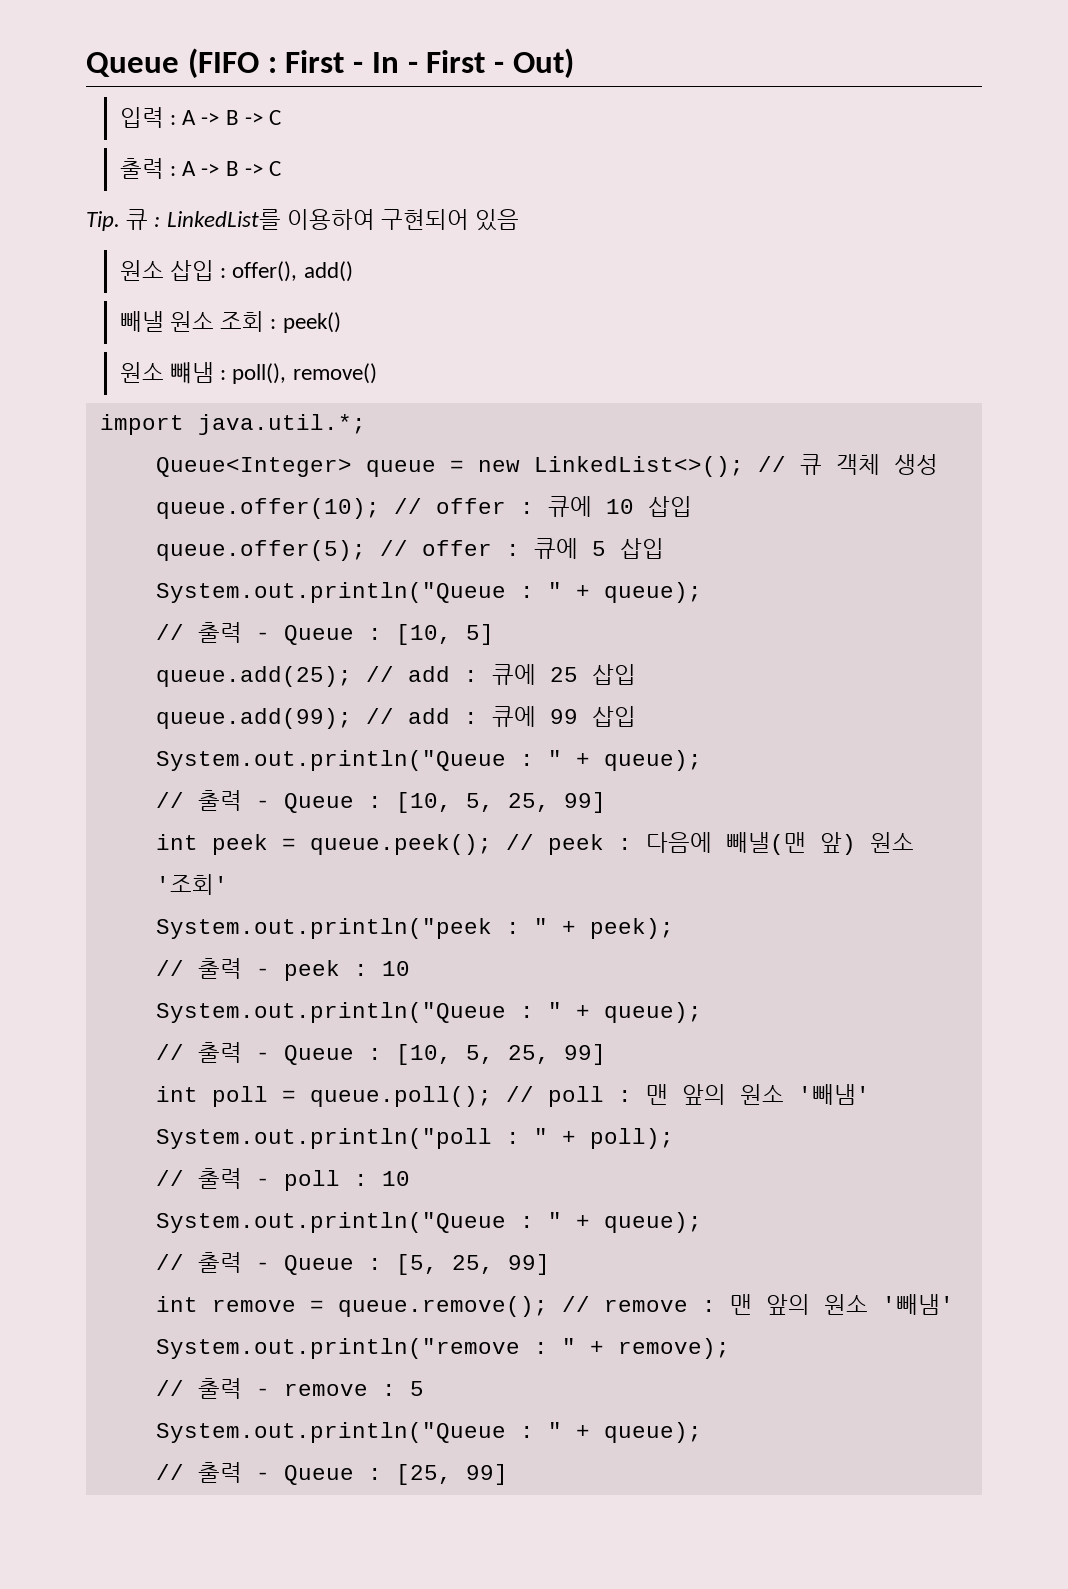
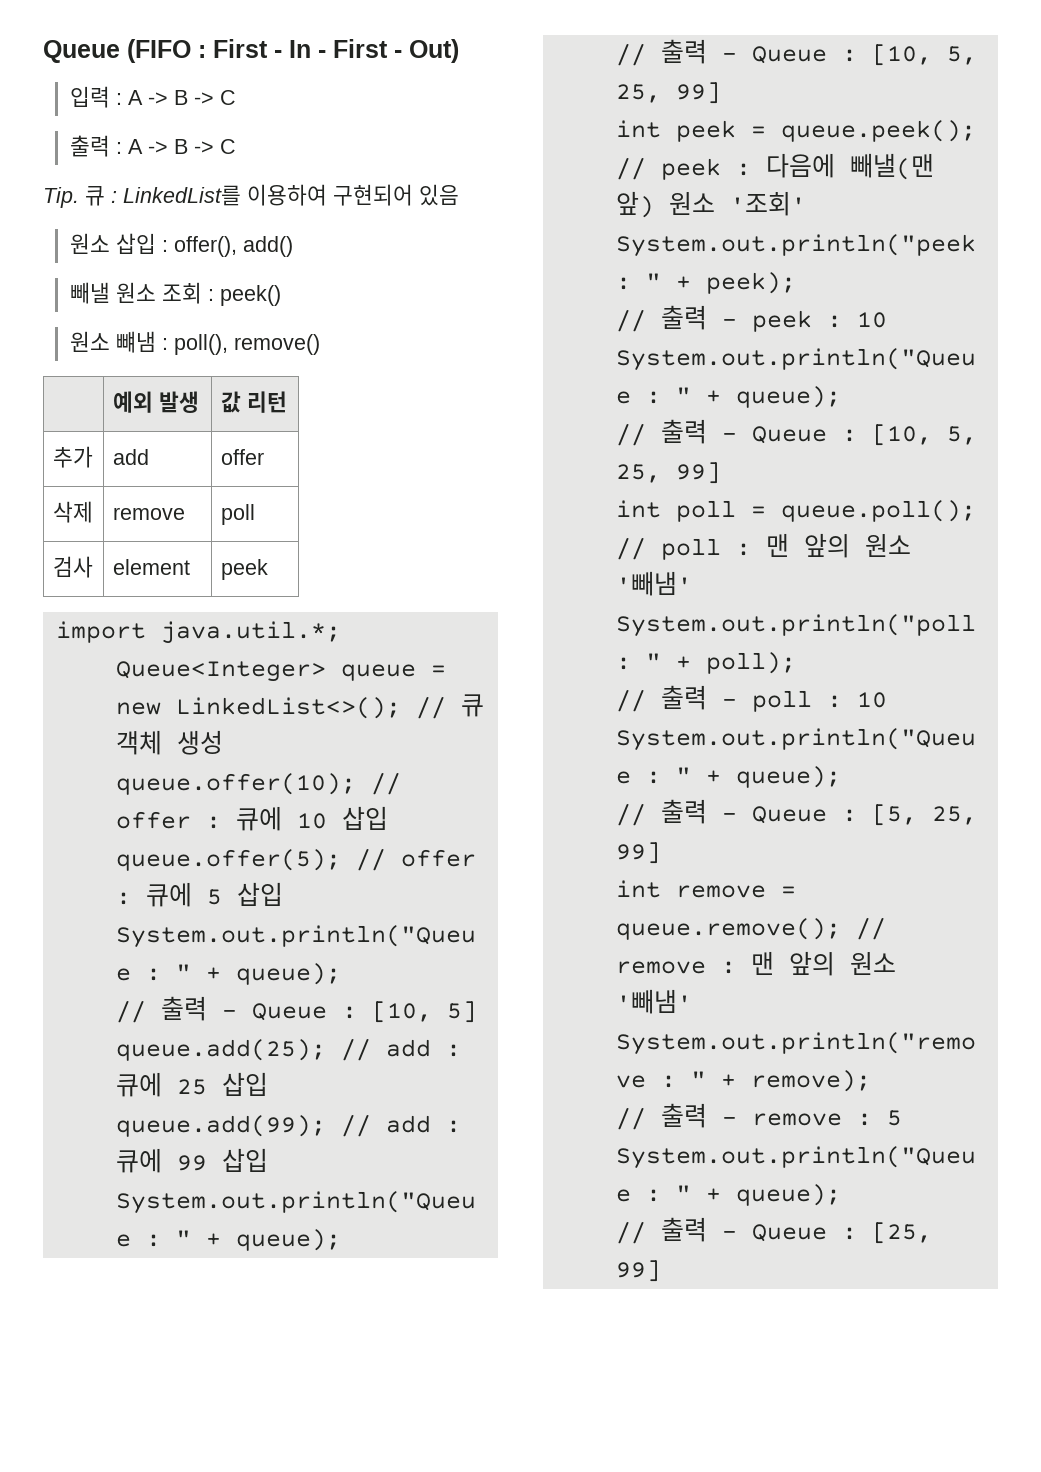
+ | 예외 발생 | 값 리턴
+ 추가 | add | offer
+ 삭제 | remove | poll
+ 검사 | element | peek

